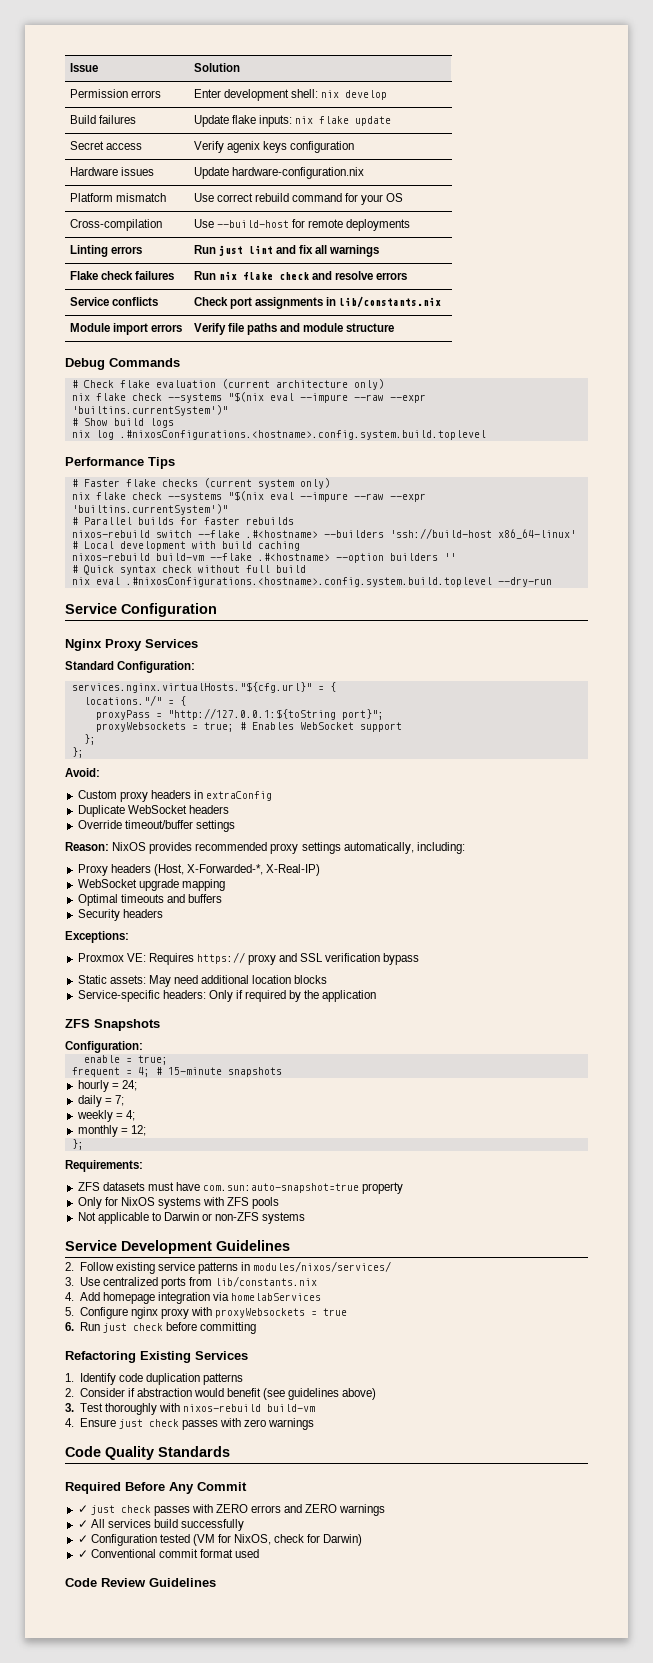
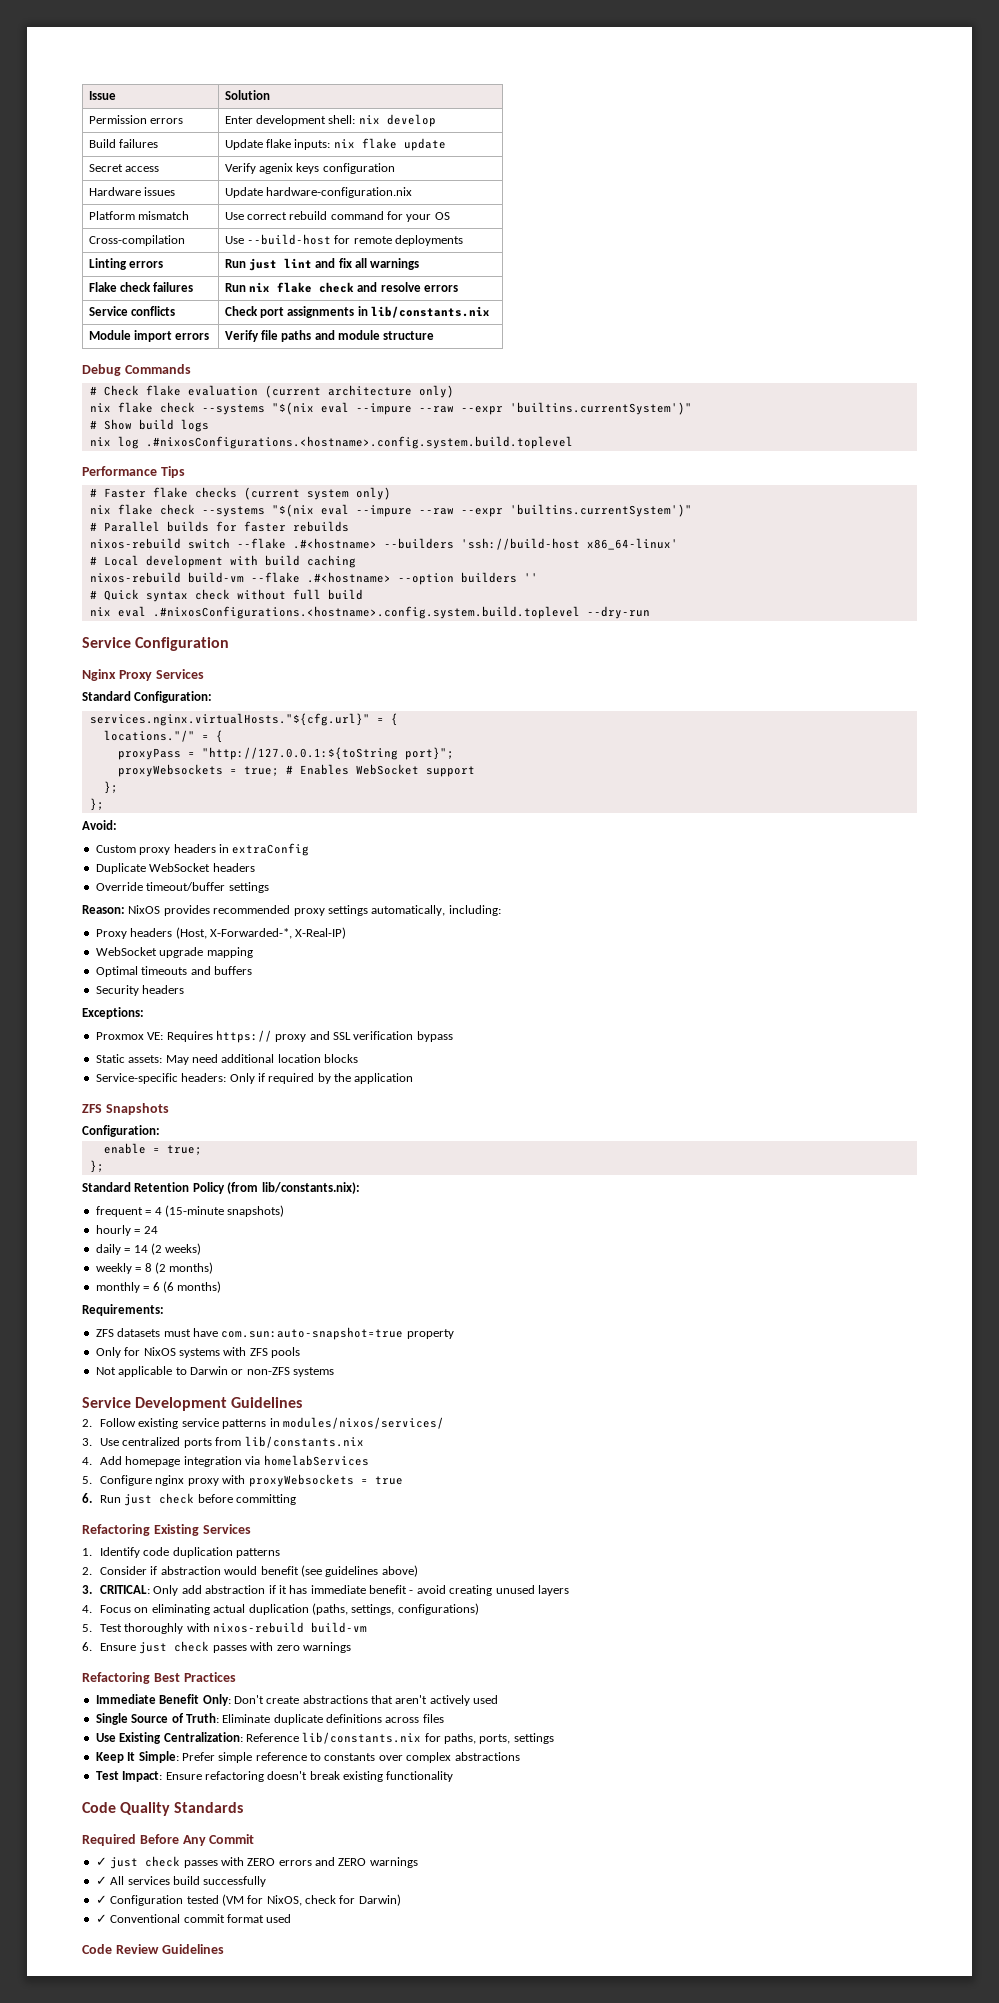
  enable = true;
- frequent = 4; # 15-minute snapshots
+ };
+ Standard Retention Policy (from lib/constants.nix):
+ frequent = 4 (15-minute snapshots)
- hourly = 24;
+ hourly = 24
- daily = 7;
+ daily = 14 (2 weeks)
- weekly = 4;
+ weekly = 8 (2 months)
- monthly = 12;
- };
+ monthly = 6 (6 months)
- 3. Test thoroughly with nixos-rebuild build-vm
+ 3. CRITICAL: Only add abstraction if it has immediate benefit - avoid creating unused layers
+ 4. Focus on eliminating actual duplication (paths, settings, configurations)
+ 5. Test thoroughly with nixos-rebuild build-vm
- 4. Ensure just check passes with zero warnings
+ 6. Ensure just check passes with zero warnings
+ Refactoring Best Practices
+ Immediate Benefit Only: Don't create abstractions that aren't actively used
+ Single Source of Truth: Eliminate duplicate definitions across files
+ Use Existing Centralization: Reference lib/constants.nix for paths, ports, settings
+ Keep It Simple: Prefer simple reference to constants over complex abstractions
+ Test Impact: Ensure refactoring doesn't break existing functionality

